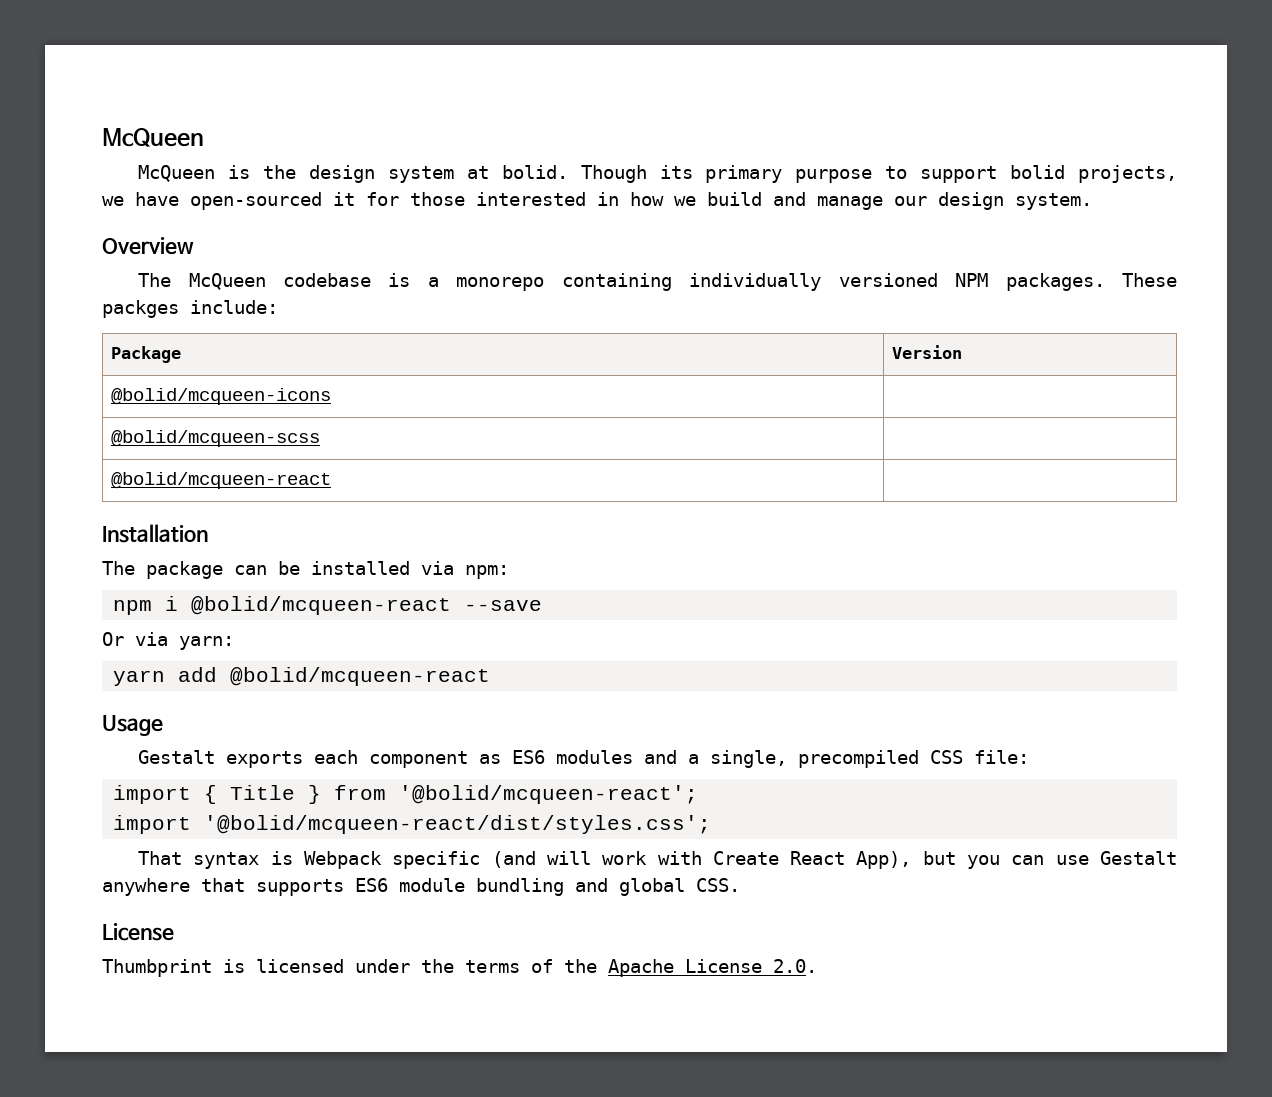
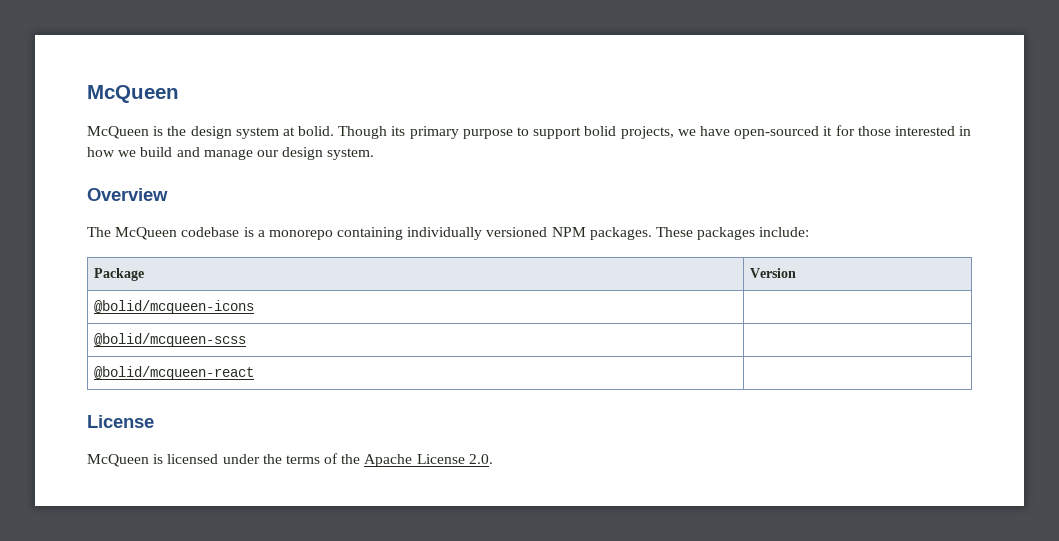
- These packges include:
+ These packages include:
- Installation
- The package can be installed via npm:
- npm i @bolid/mcqueen-react --save
- Or via yarn:
- yarn add @bolid/mcqueen-react
- Usage
- Gestalt exports each component as ES6 modules and a single, precompiled CSS file:
- import { Title } from '@bolid/mcqueen-react';
- import '@bolid/mcqueen-react/dist/styles.css';
- That syntax is Webpack specific (and will work with Create React App), but you can use Gestalt anywhere that supports ES6 module bundling and global CSS.
- Thumbprint is licensed under the terms of the Apache License 2.0.
+ McQueen is licensed under the terms of the Apache License 2.0.

